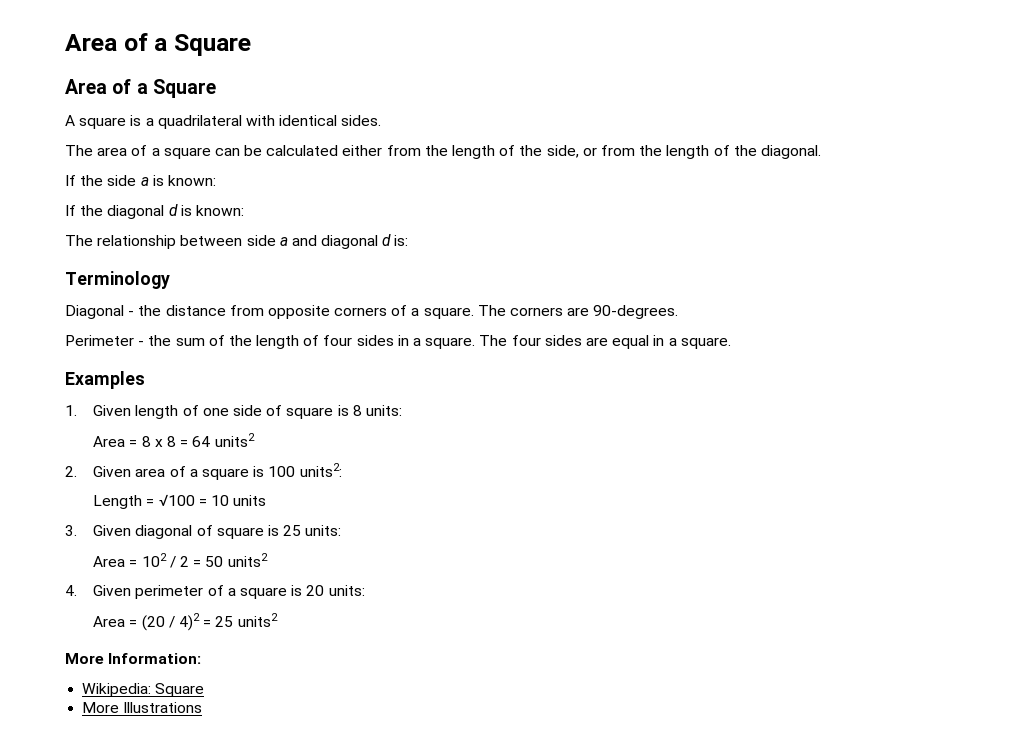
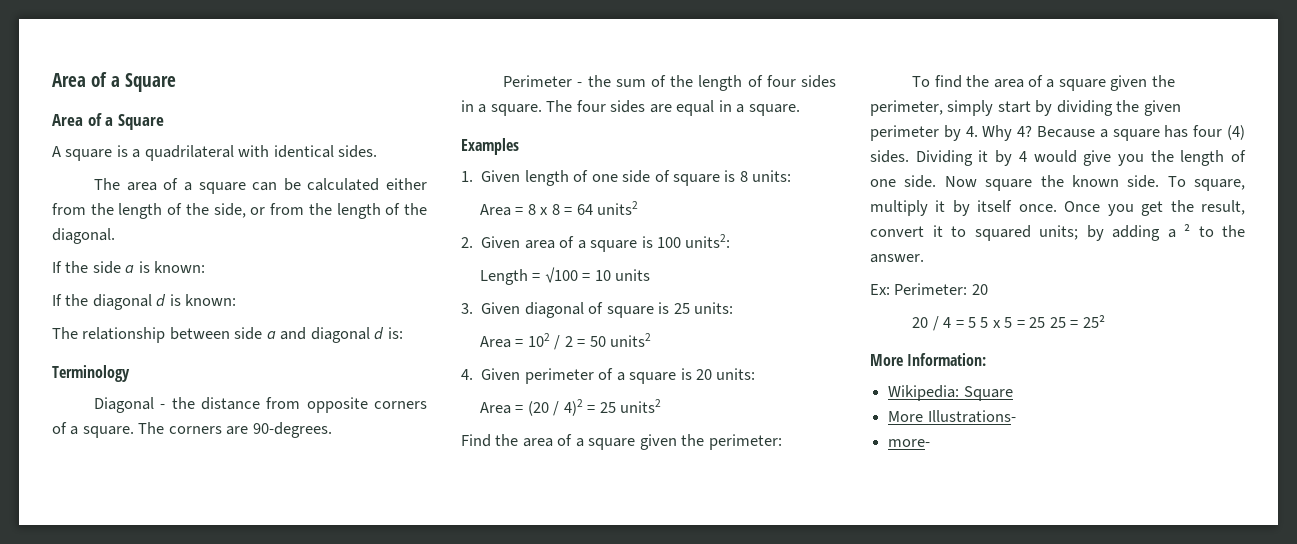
+ Find the area of a square given the perimeter:
+ To find the area of a square given the perimeter, simply start by dividing the given perimeter by 4. Why 4? Because a square has four (4) sides. Dividing it by 4 would give you the length of one side. Now square the known side. To square, multiply it by itself once. Once you get the result, convert it to squared units; by adding a ² to the answer.
+ Ex: Perimeter: 20
+ 20 / 4 = 5 5 x 5 = 25 25 = 25²
- More Illustrations
+ More Illustrations-
+ more-

